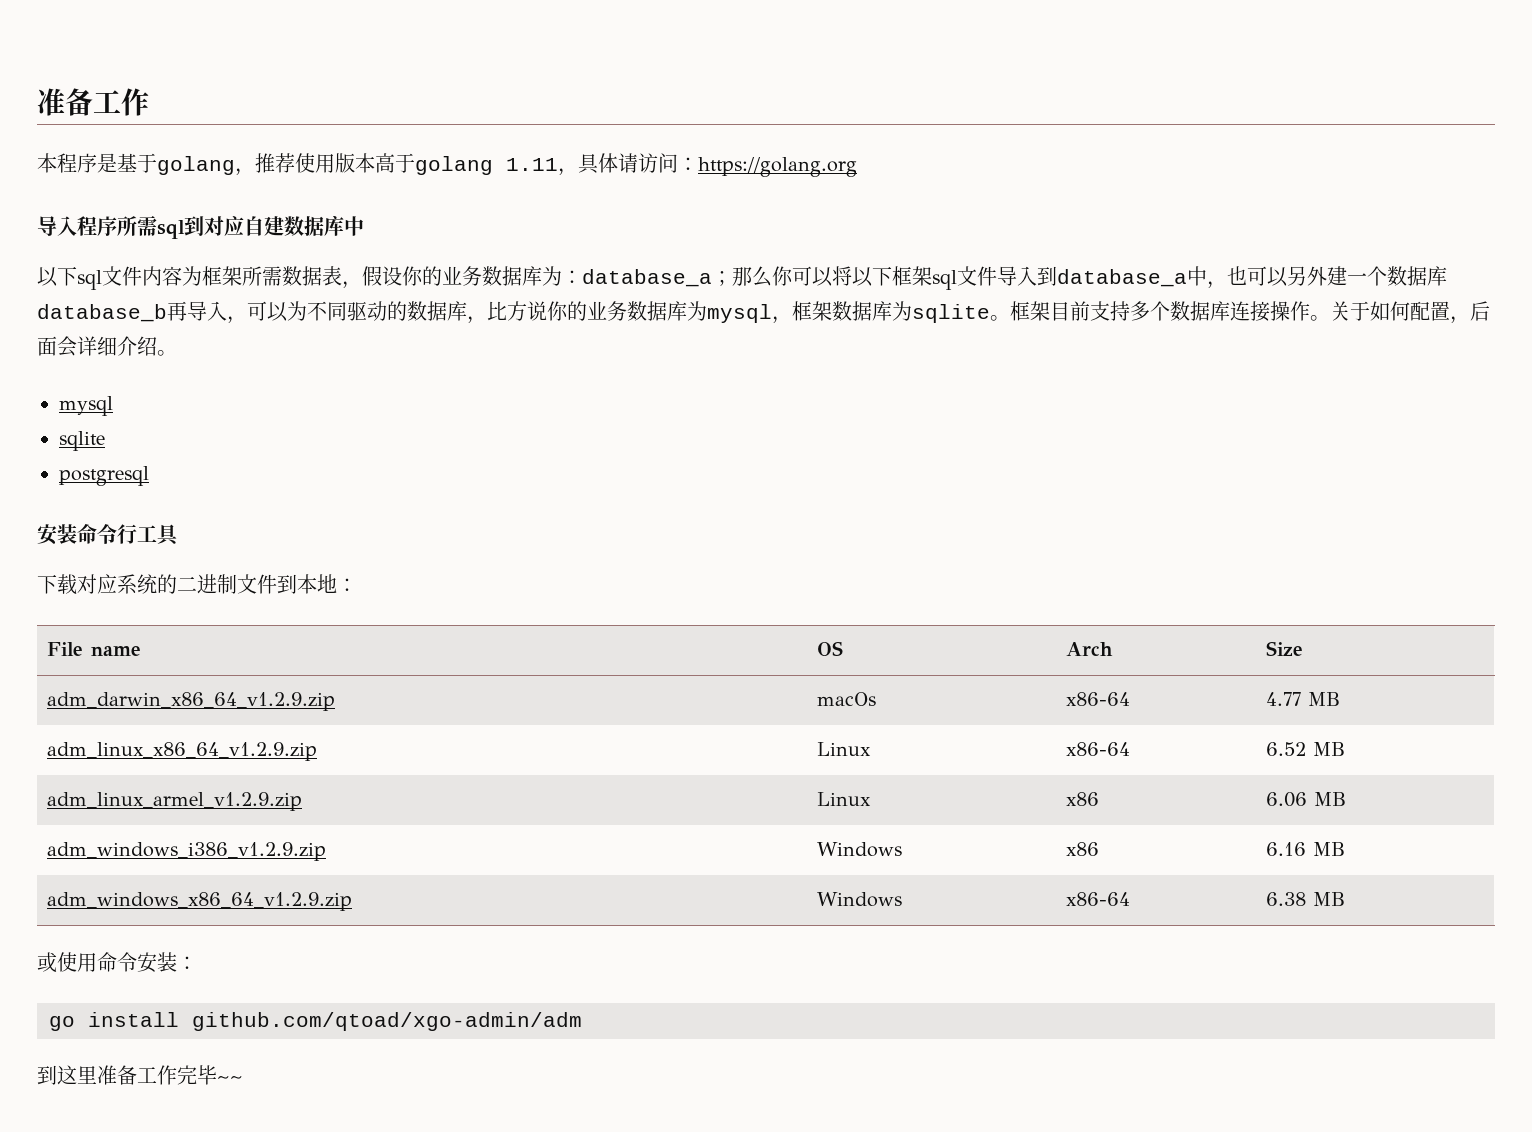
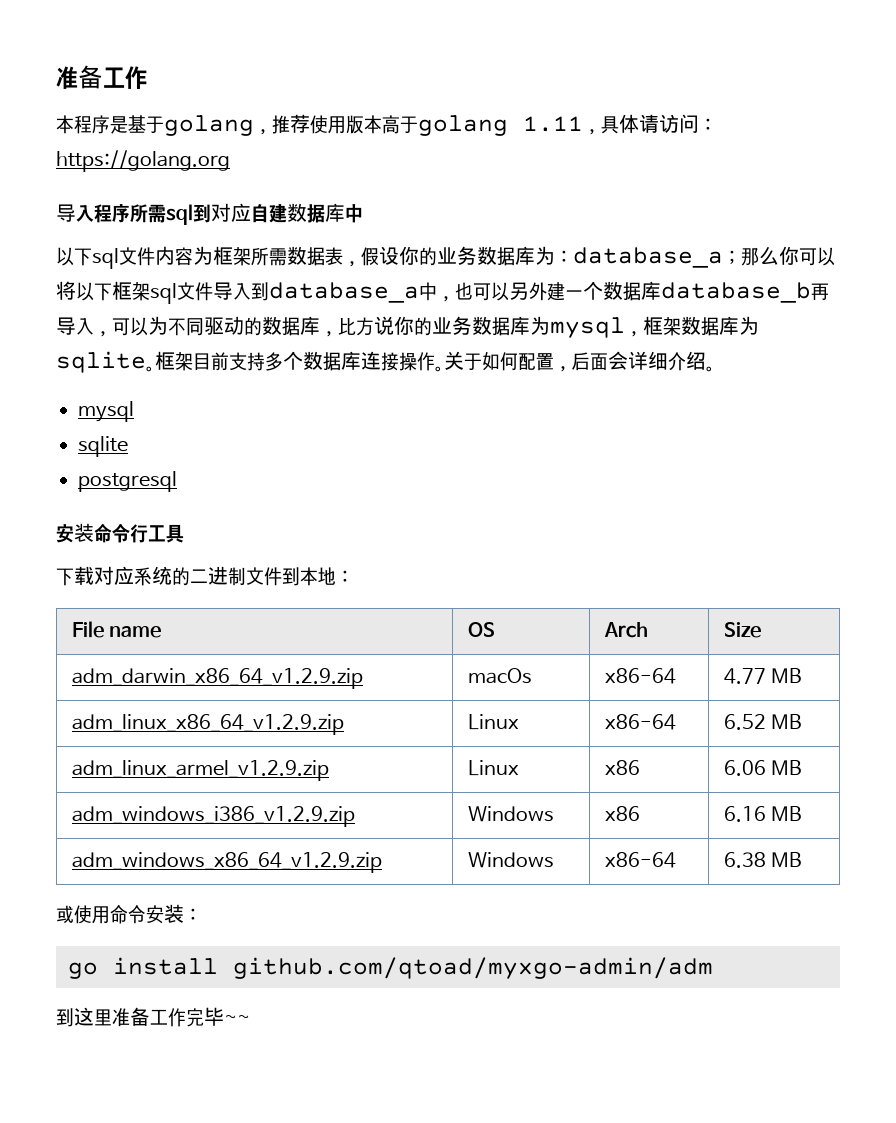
- go install github.com/qtoad/xgo-admin/adm
+ go install github.com/qtoad/myxgo-admin/adm

